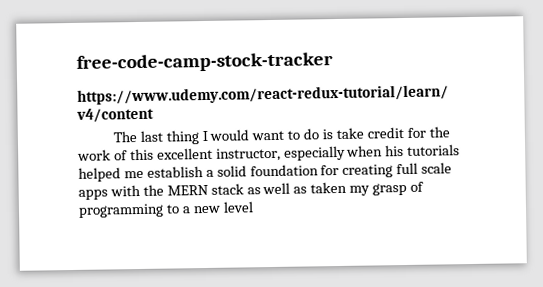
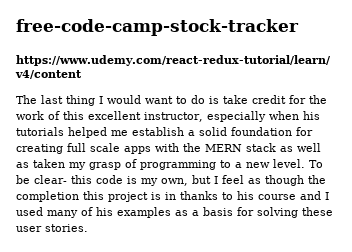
- The last thing I would want to do is take credit for the work of this excellent instructor, especially when his tutorials helped me establish a solid foundation for creating full scale apps with the MERN stack as well as taken my grasp of programming to a new level
+ The last thing I would want to do is take credit for the work of this excellent instructor, especially when his tutorials helped me establish a solid foundation for creating full scale apps with the MERN stack as well as taken my grasp of programming to a new level. To be clear- this code is my own, but I feel as though the completion this project is in thanks to his course and I used many of his examples as a basis for solving these user stories.

